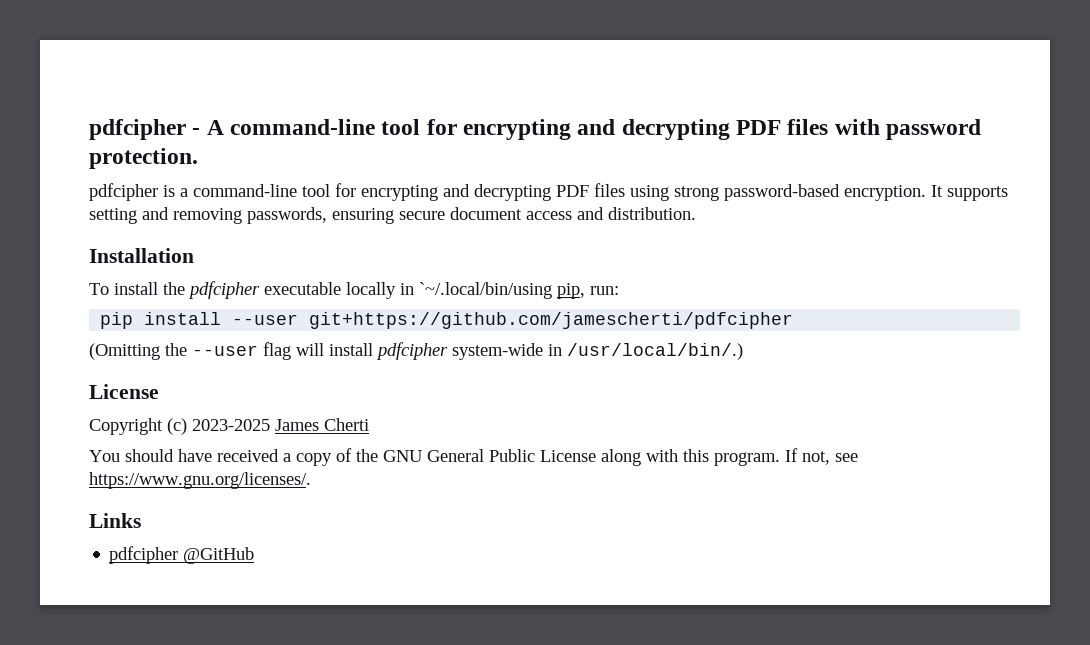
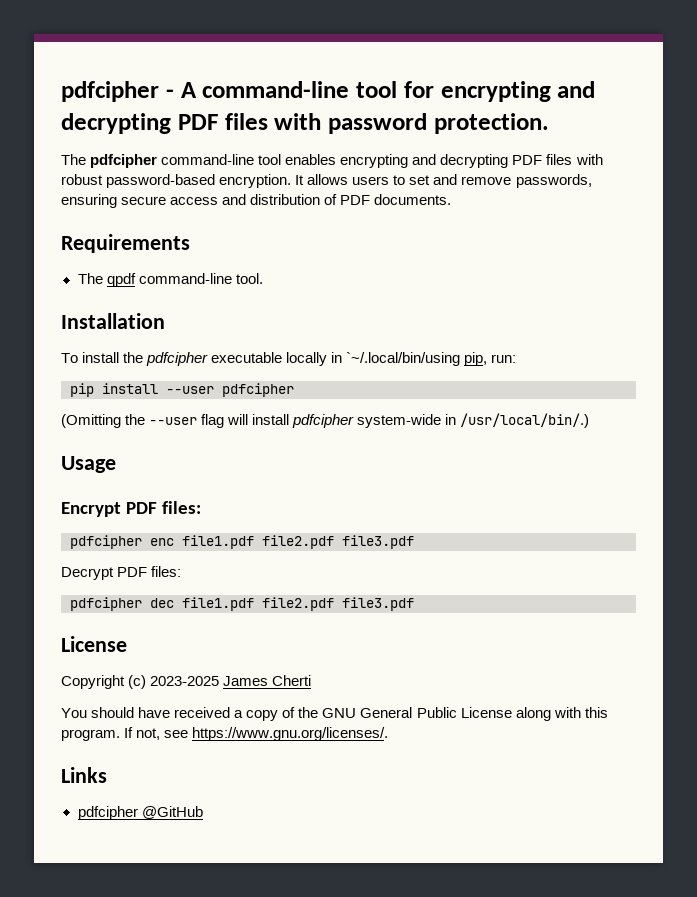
- pdfcipher is a command-line tool for encrypting and decrypting PDF files using strong password-based encryption.
+ The pdfcipher command-line tool enables encrypting and decrypting PDF files with robust password-based encryption.
- It supports setting and removing passwords, ensuring secure document access and distribution.
+ It allows users to set and remove passwords, ensuring secure access and distribution of PDF documents.
+ Requirements
+ The qpdf command-line tool.
- pip install --user git+https://github.com/jamescherti/pdfcipher
+ pip install --user pdfcipher
+ Usage
+ Encrypt PDF files:
+ pdfcipher enc file1.pdf file2.pdf file3.pdf
+ Decrypt PDF files:
+ pdfcipher dec file1.pdf file2.pdf file3.pdf

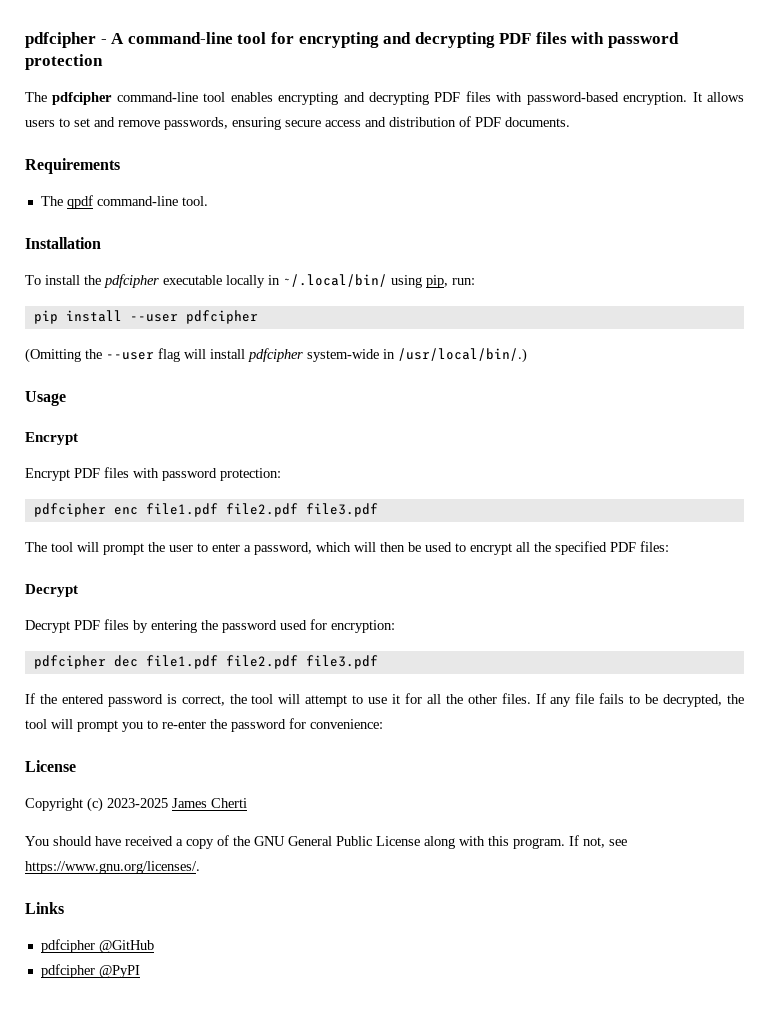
- pdfcipher - A command-line tool for encrypting and decrypting PDF files with password protection.
+ pdfcipher - A command-line tool for encrypting and decrypting PDF files with password protection
- The pdfcipher command-line tool enables encrypting and decrypting PDF files with robust password-based encryption.
+ The pdfcipher command-line tool enables encrypting and decrypting PDF files with password-based encryption.
- To install the pdfcipher executable locally in `~/.local/bin/using pip, run:
+ To install the pdfcipher executable locally in ~/.local/bin/ using pip, run:
  Usage
- Encrypt PDF files:
+ Encrypt
+ Encrypt PDF files with password protection:
- Decrypt PDF files:
+ The tool will prompt the user to enter a password, which will then be used to encrypt all the specified PDF files:
+ Decrypt
+ Decrypt PDF files by entering the password used for encryption:
+ If the entered password is correct, the tool will attempt to use it for all the other files. If any file fails to be decrypted, the tool will prompt you to re-enter the password for convenience:
+ pdfcipher @PyPI

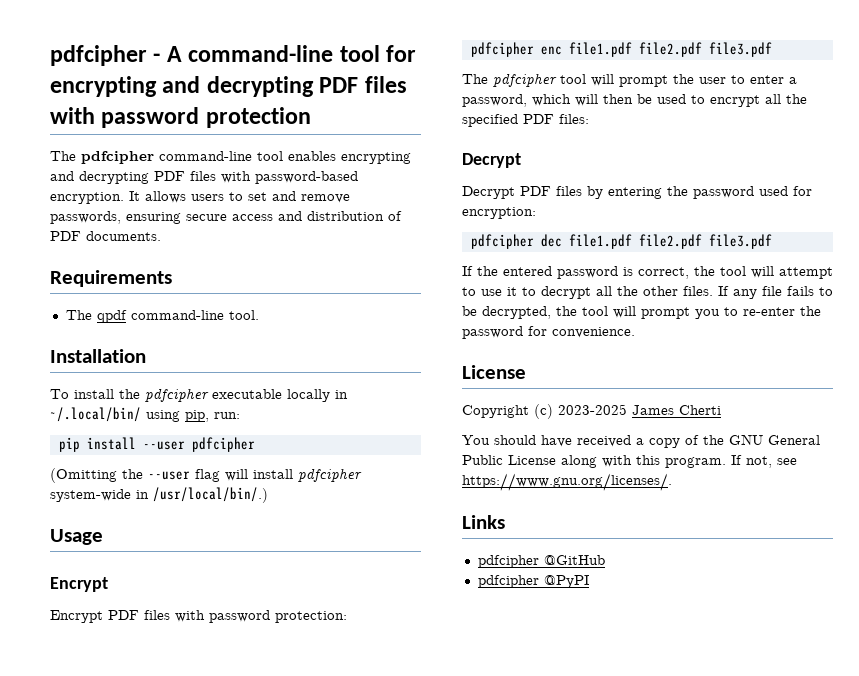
- The tool will prompt the user to enter a password, which will then be used to encrypt all the specified PDF files:
+ The pdfcipher tool will prompt the user to enter a password, which will then be used to encrypt all the specified PDF files:
- If the entered password is correct, the tool will attempt to use it for all the other files.
+ If the entered password is correct, the tool will attempt to use it to decrypt all the other files.
- If any file fails to be decrypted, the tool will prompt you to re-enter the password for convenience:
+ If any file fails to be decrypted, the tool will prompt you to re-enter the password for convenience.

